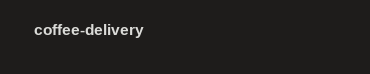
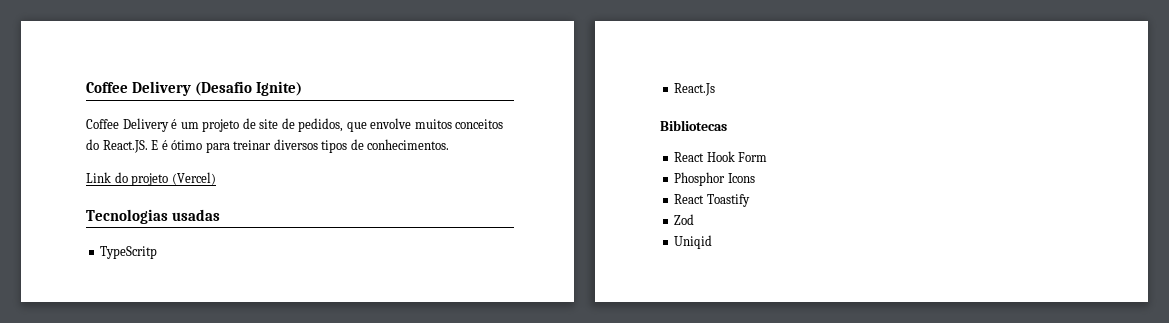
- coffee-delivery
+ Coffee Delivery (Desafio Ignite)
+ Coffee Delivery é um projeto de site de pedidos, que envolve muitos conceitos do React.JS. E é ótimo para treinar diversos tipos de conhecimentos.
+ Link do projeto (Vercel)
+ Tecnologias usadas
+ TypeScritp
+ React.Js
+ Bibliotecas
+ React Hook Form
+ Phosphor Icons
+ React Toastify
+ Zod
+ Uniqid

